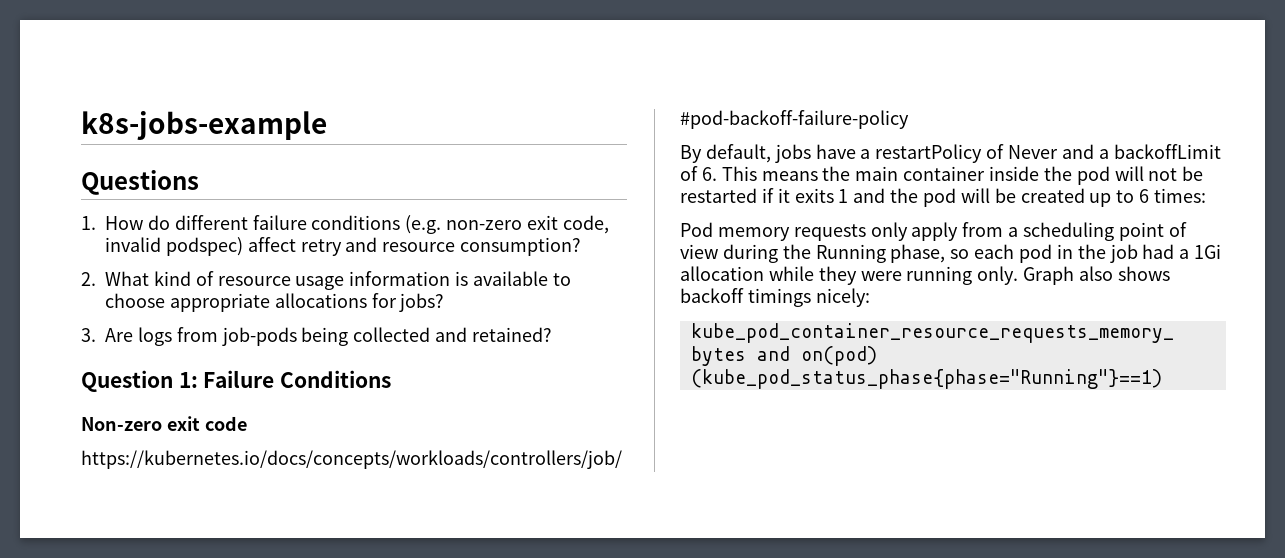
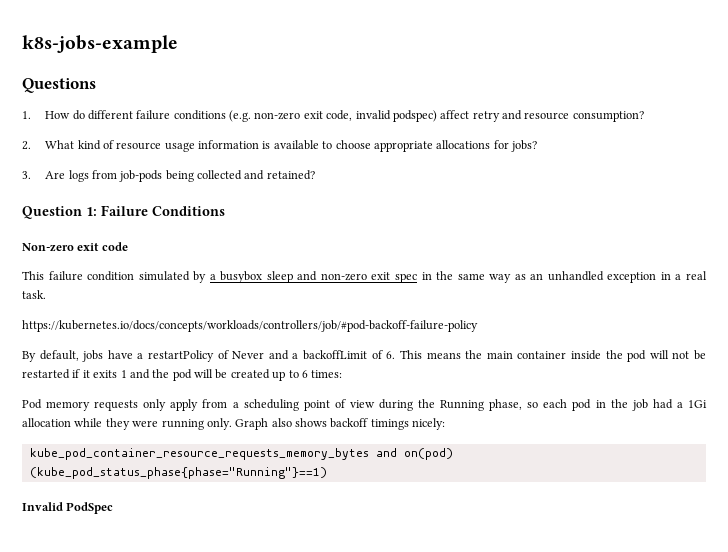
+ This failure condition simulated by a busybox sleep and non-zero exit spec in the same way as an unhandled exception in a real task.
+ Invalid PodSpec

